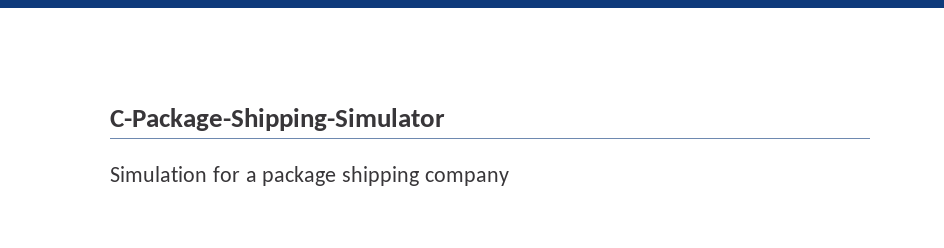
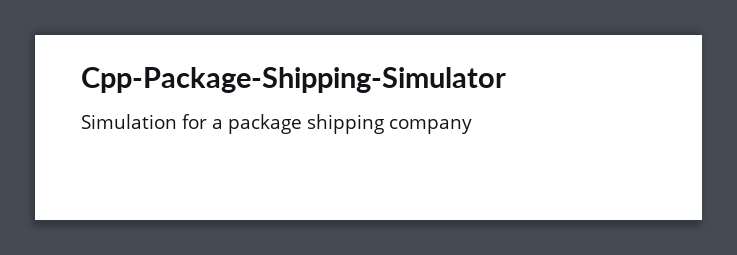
- C-Package-Shipping-Simulator
+ Cpp-Package-Shipping-Simulator

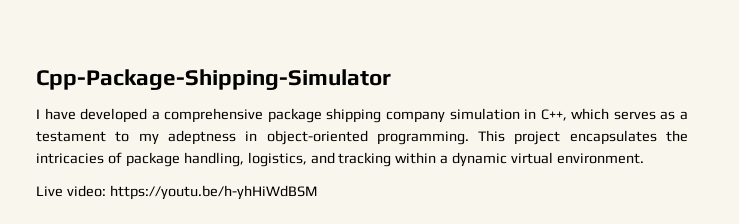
- Simulation for a package shipping company
+ I have developed a comprehensive package shipping company simulation in C++, which serves as a testament to my adeptness in object-oriented programming. This project encapsulates the intricacies of package handling, logistics, and tracking within a dynamic virtual environment.
+ Live video: https://youtu.be/h-yhHiWdBSM

